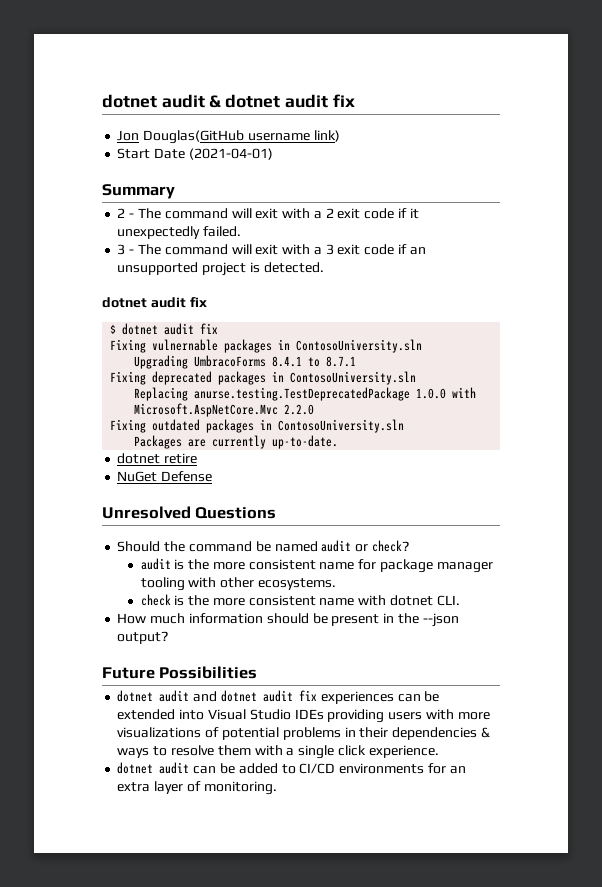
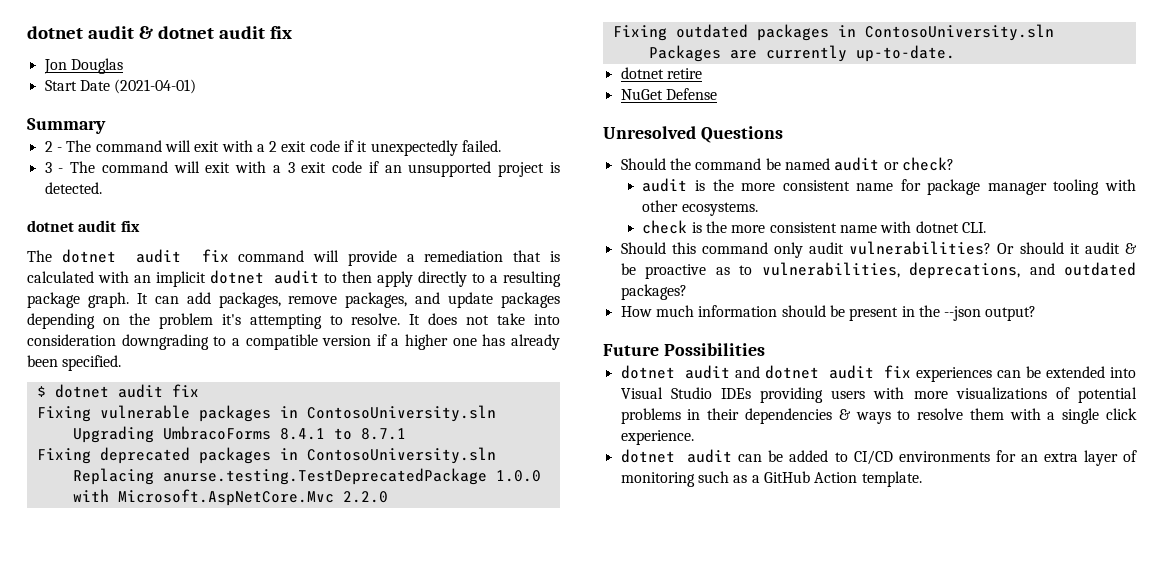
- Jon Douglas(GitHub username link)
+ Jon Douglas
+ The dotnet audit fix command will provide a remediation that is calculated with an implicit dotnet audit to then apply directly to a resulting package graph. It can add packages, remove packages, and update packages depending on the problem it's attempting to resolve. It does not take into consideration downgrading to a compatible version if a higher one has already been specified.
- Fixing vulnernable packages in ContosoUniversity.sln
+ Fixing vulnerable packages in ContosoUniversity.sln
+ Should this command only audit vulnerabilities? Or should it audit & be proactive as to vulnerabilities, deprecations, and outdated packages?
- dotnet audit can be added to CI/CD environments for an extra layer of monitoring.
+ dotnet audit can be added to CI/CD environments for an extra layer of monitoring such as a GitHub Action template.

